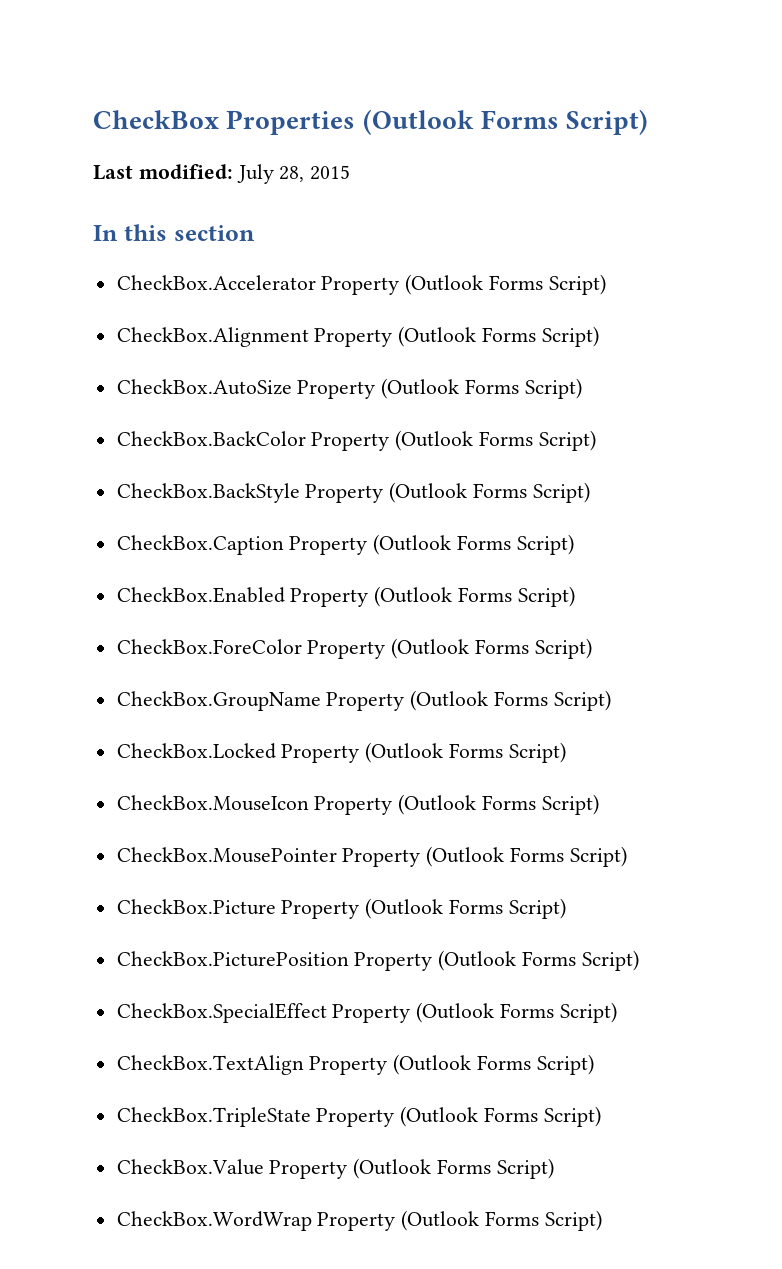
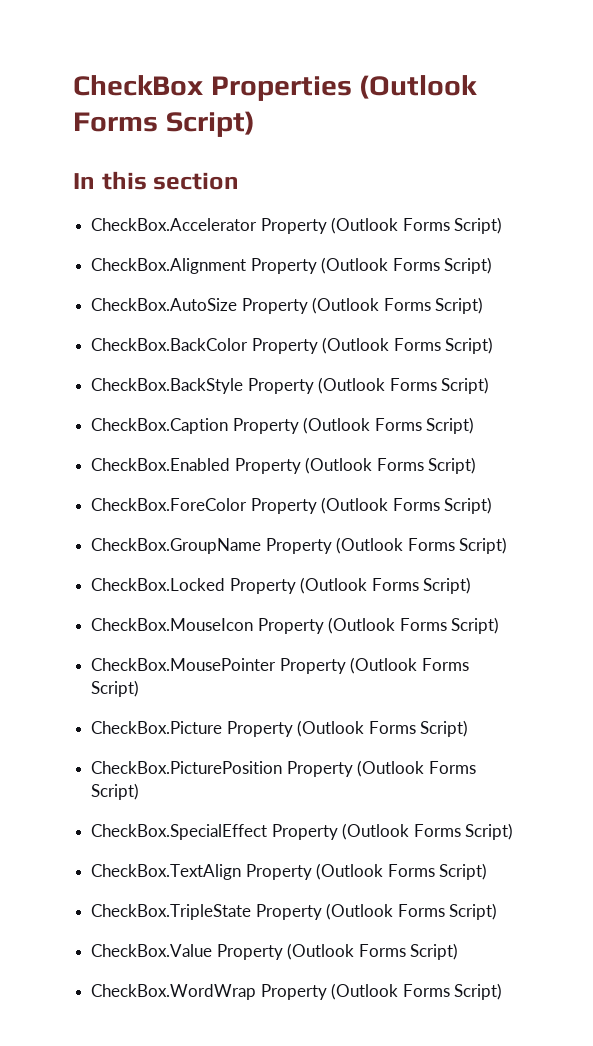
- Last modified: July 28, 2015

